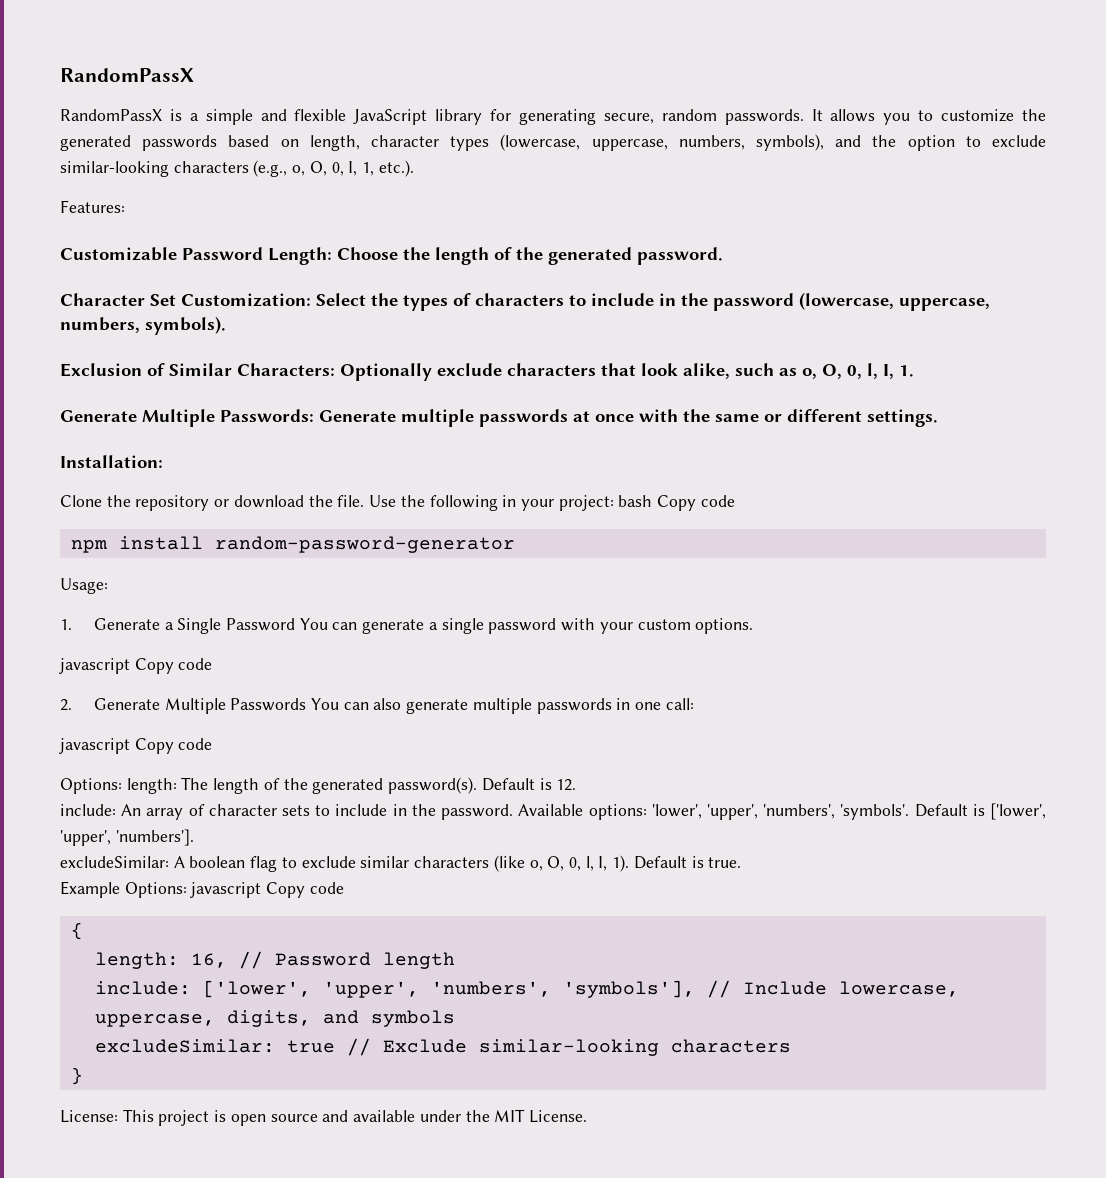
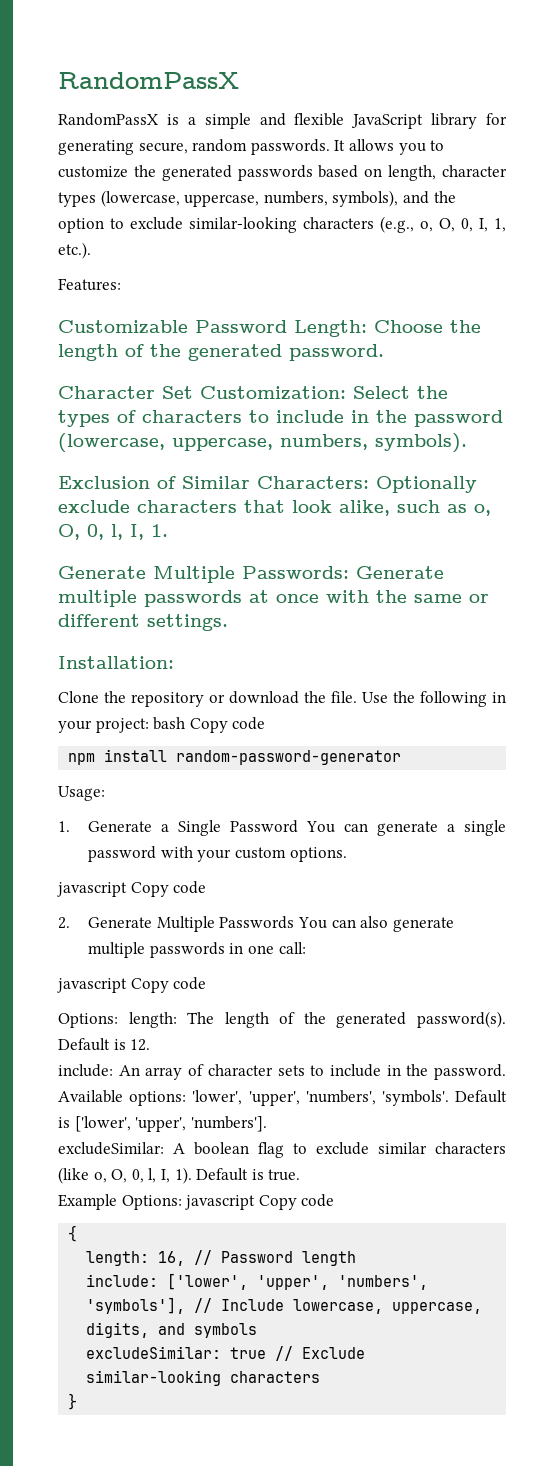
- License: This project is open source and available under the MIT License.

